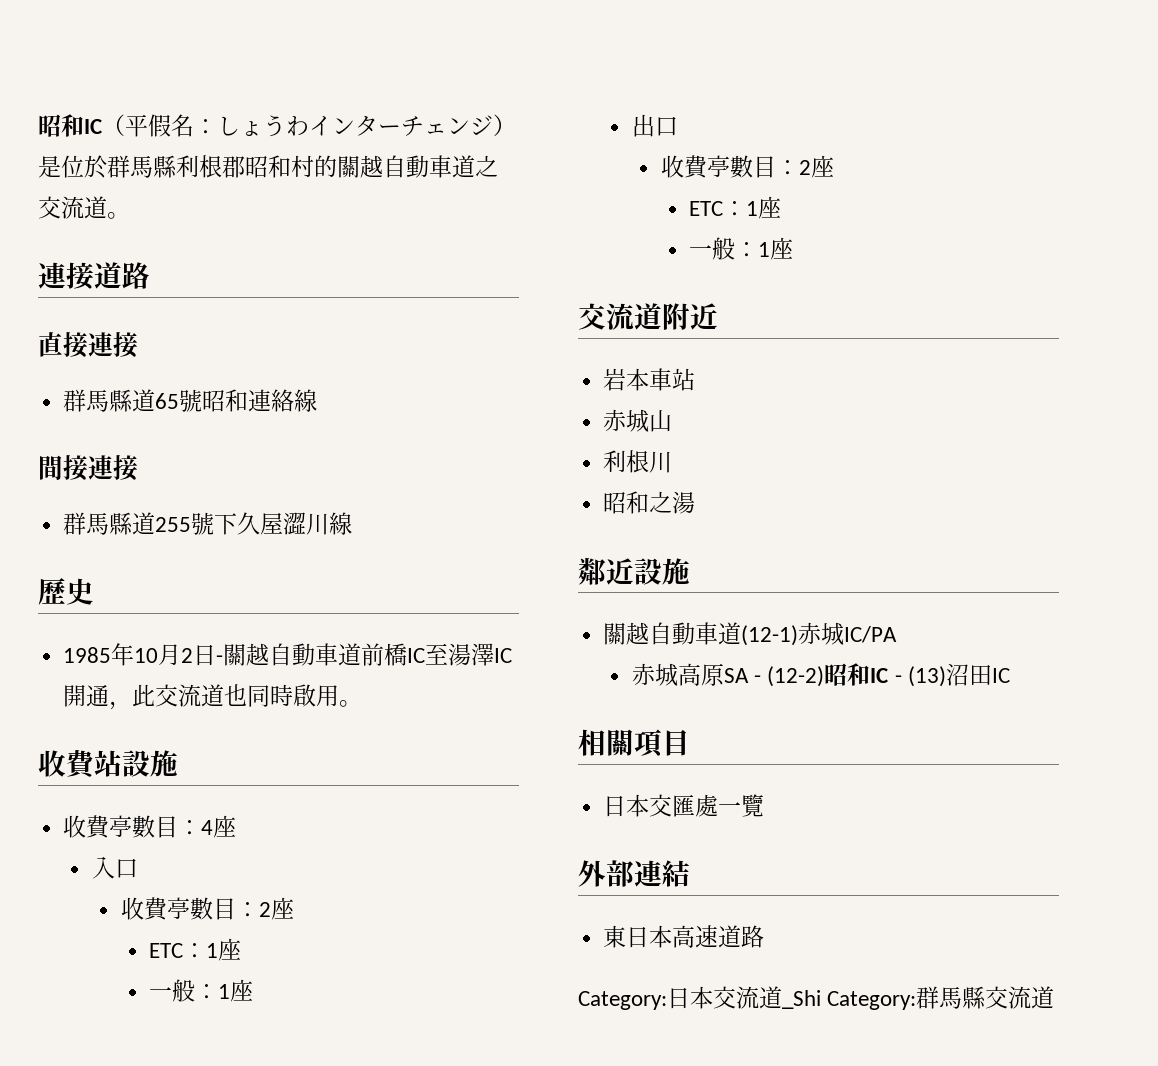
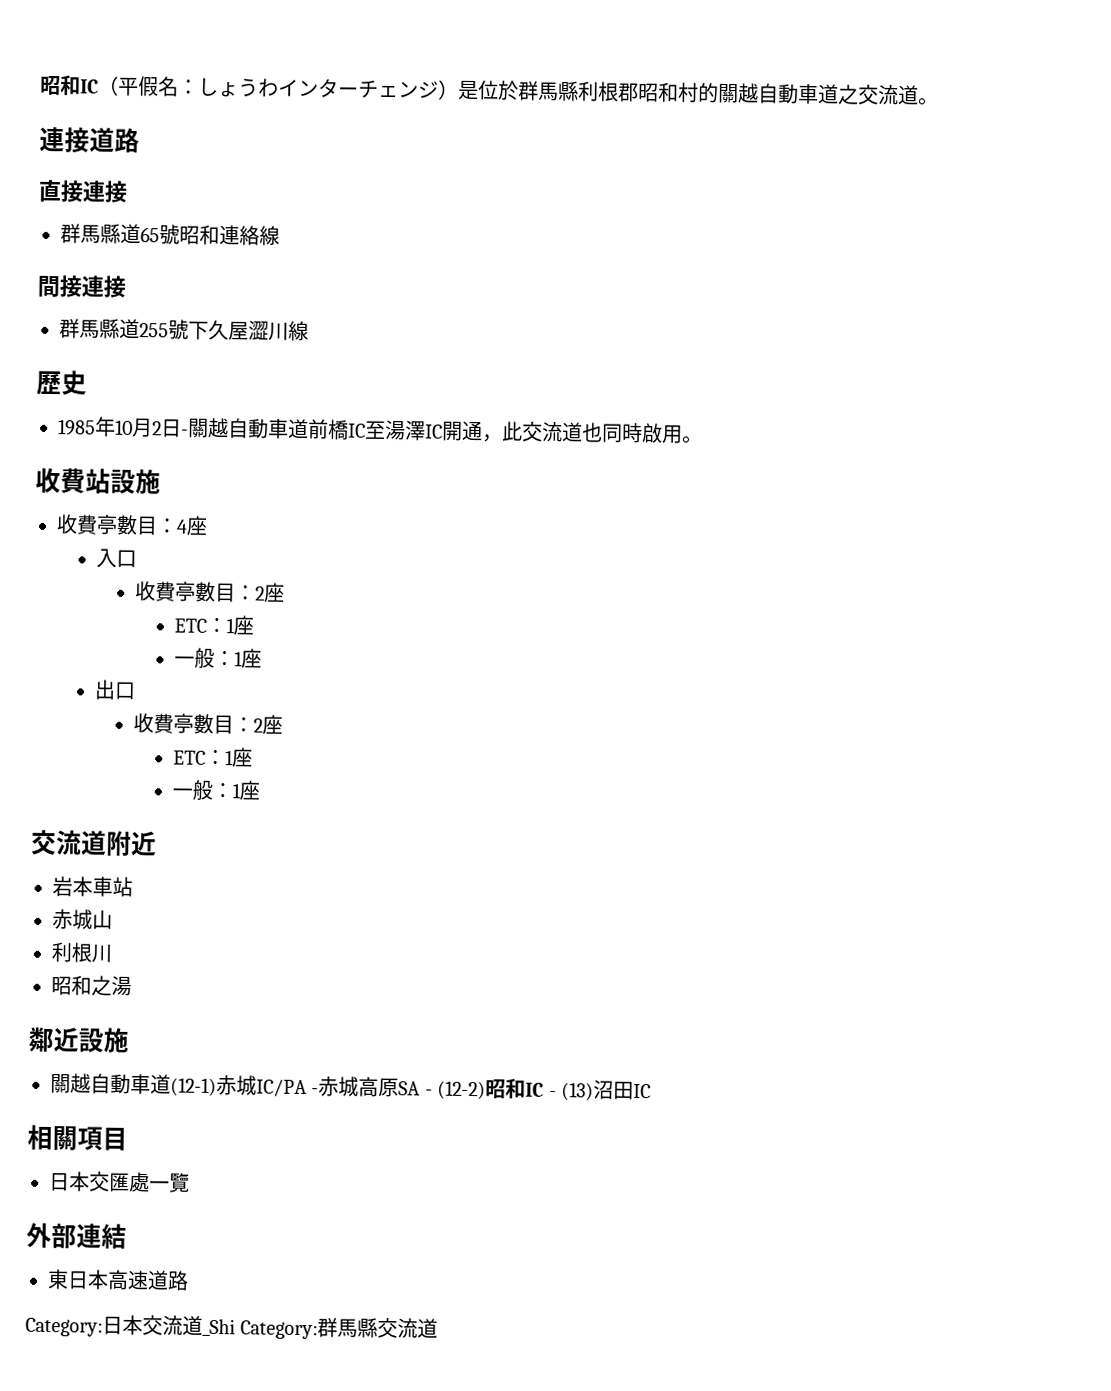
- 關越自動車道(12-1)赤城IC/PA
- 赤城高原SA - (12-2)昭和IC - (13)沼田IC
+ 關越自動車道(12-1)赤城IC/PA -赤城高原SA - (12-2)昭和IC - (13)沼田IC

